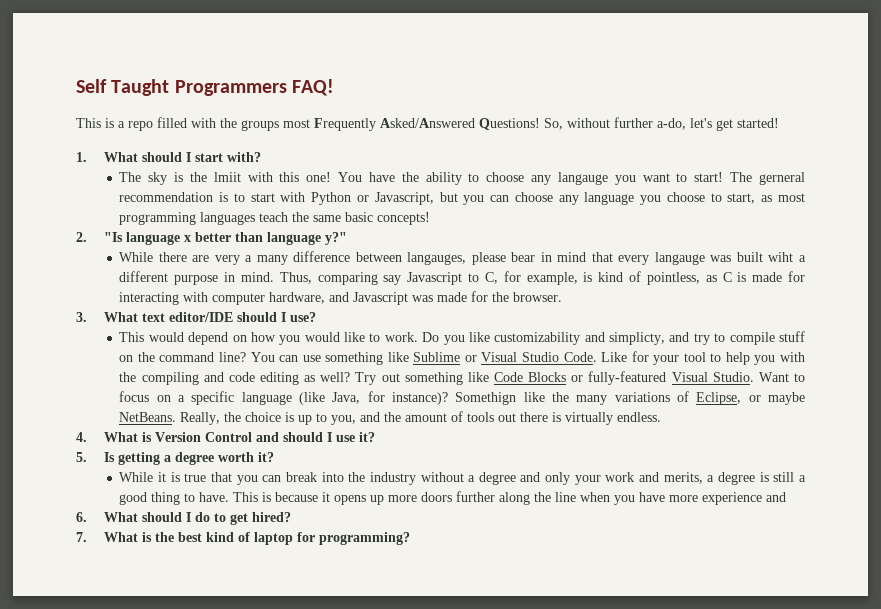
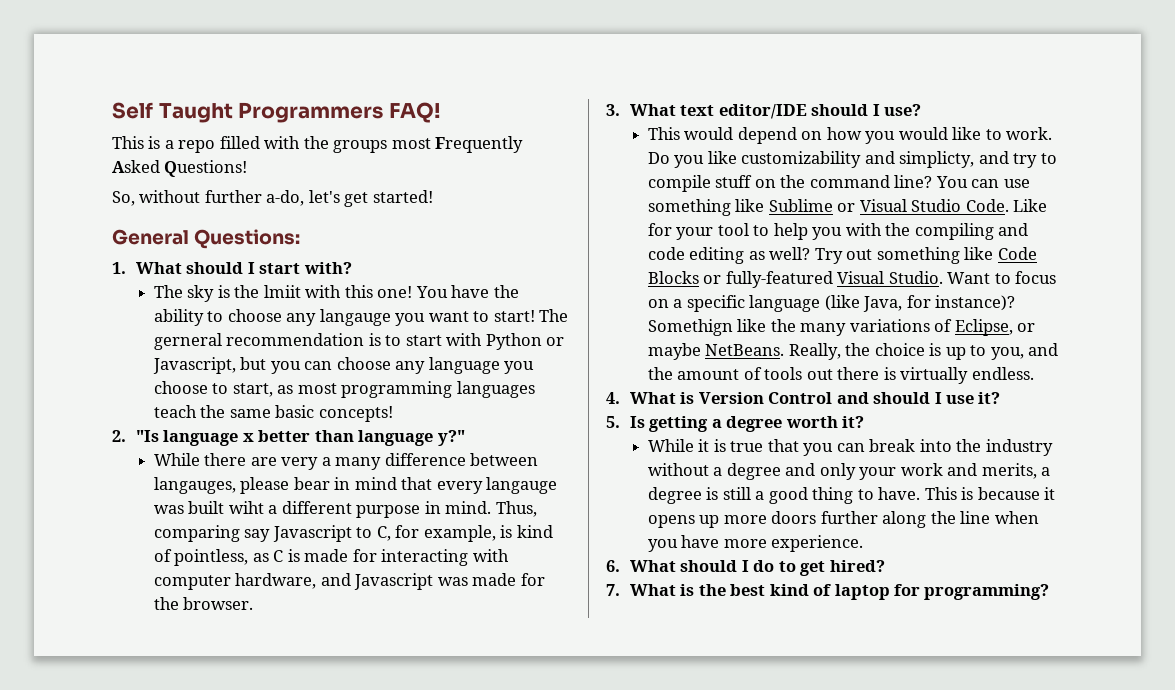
- This is a repo filled with the groups most Frequently Asked/Answered Questions! So, without further a-do, let's get started!
+ This is a repo filled with the groups most Frequently Asked Questions!
+ So, without further a-do, let's get started!
+ General Questions:
- This is because it opens up more doors further along the line when you have more experience and
+ This is because it opens up more doors further along the line when you have more experience.

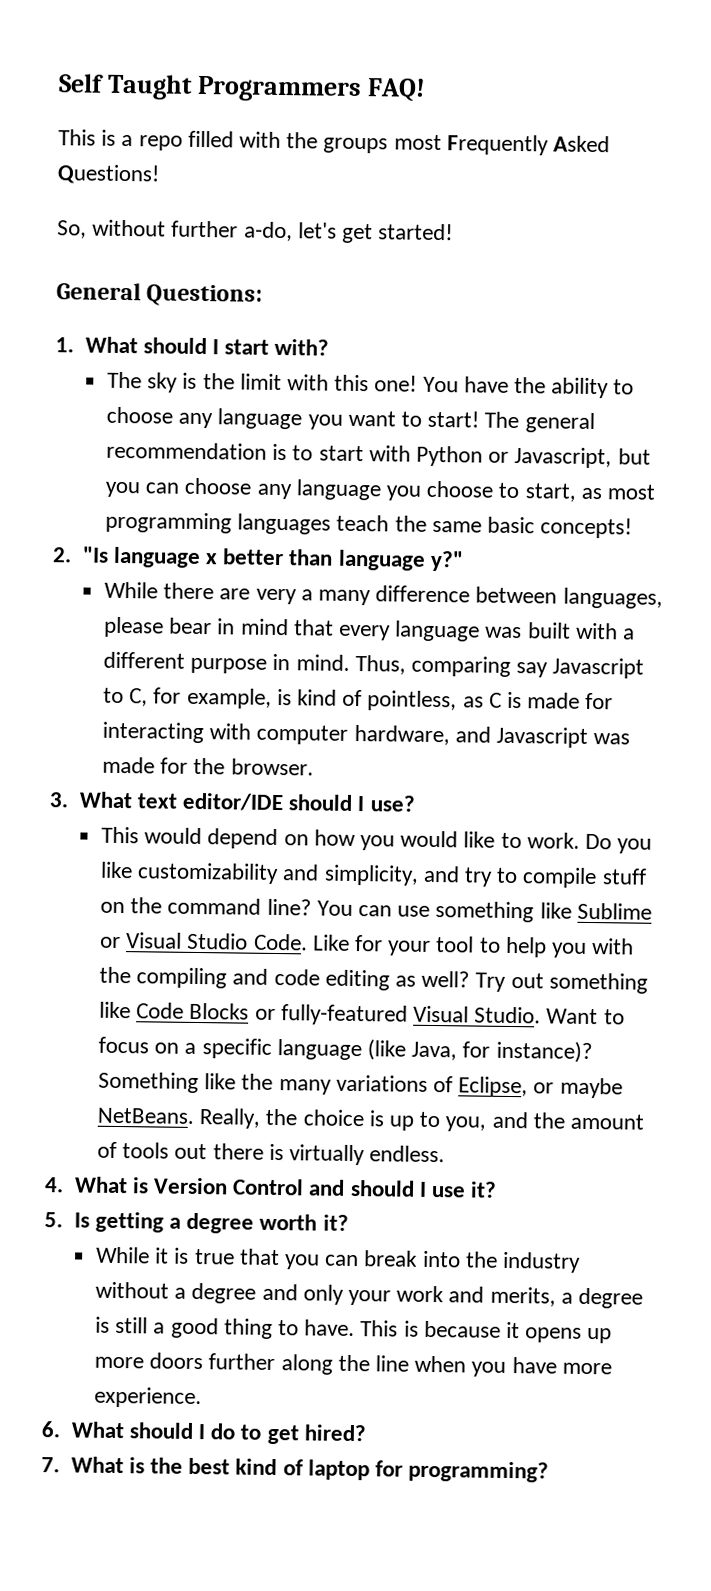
- The sky is the lmiit with this one!
+ The sky is the limit with this one!
- You have the ability to choose any langauge you want to start!
+ You have the ability to choose any language you want to start!
- The gerneral recommendation is to start with Python or Javascript, but you can choose any language you choose to start, as most programming languages teach the same basic concepts!
+ The general recommendation is to start with Python or Javascript, but you can choose any language you choose to start, as most programming languages teach the same basic concepts!
- While there are very a many difference between langauges, please bear in mind that every langauge was built wiht a different purpose in mind.
+ While there are very a many difference between languages, please bear in mind that every language was built with a different purpose in mind.
- Do you like customizability and simplicty, and try to compile stuff on the command line?
+ Do you like customizability and simplicity, and try to compile stuff on the command line?
- Somethign like the many variations of Eclipse, or maybe NetBeans.
+ Something like the many variations of Eclipse, or maybe NetBeans.

